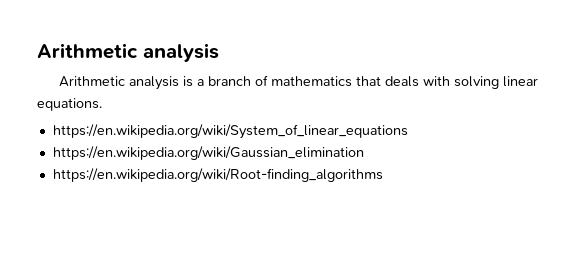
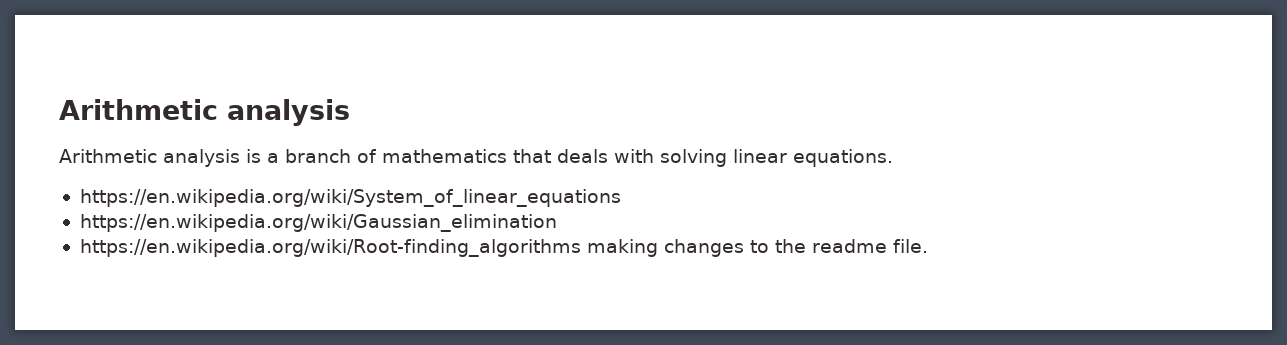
- https://en.wikipedia.org/wiki/Root-finding_algorithms
+ https://en.wikipedia.org/wiki/Root-finding_algorithms making changes to the readme file.

